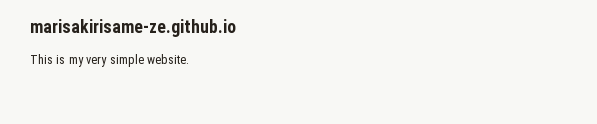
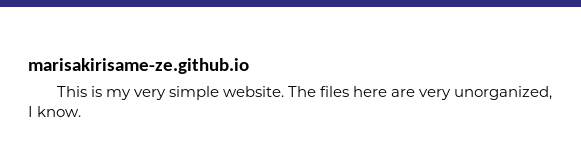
+ The files here are very unorganized, I know.

